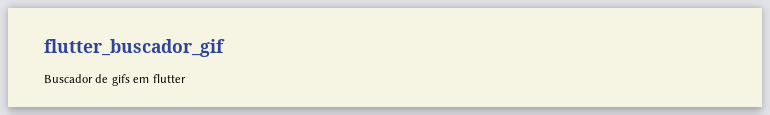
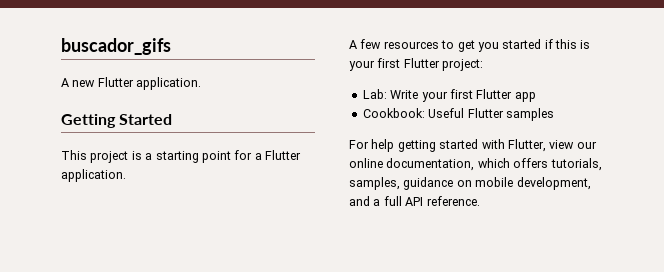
- flutter_buscador_gif
- Buscador de gifs em flutter
+ buscador_gifs
+ A new Flutter application.
+ Getting Started
+ This project is a starting point for a Flutter application.
+ A few resources to get you started if this is your first Flutter project:
+ Lab: Write your first Flutter app
+ Cookbook: Useful Flutter samples
+ For help getting started with Flutter, view our online documentation, which offers tutorials, samples, guidance on mobile development, and a full API reference.

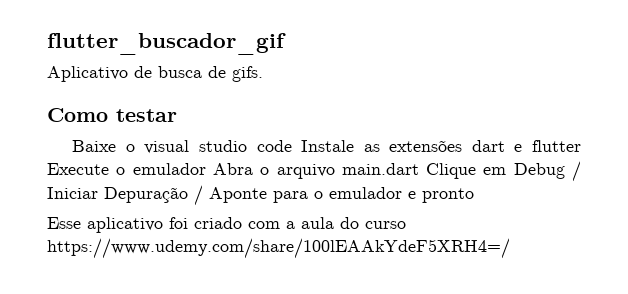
- buscador_gifs
- A new Flutter application.
- Getting Started
- This project is a starting point for a Flutter application.
- A few resources to get you started if this is your first Flutter project:
- Lab: Write your first Flutter app
- Cookbook: Useful Flutter samples
- For help getting started with Flutter, view our online documentation, which offers tutorials, samples, guidance on mobile development, and a full API reference.
+ flutter_buscador_gif
+ Aplicativo de busca de gifs.
+ Como testar
+ Baixe o visual studio code Instale as extensões dart e flutter Execute o emulador Abra o arquivo main.dart Clique em Debug / Iniciar Depuração / Aponte para o emulador e pronto
+ Esse aplicativo foi criado com a aula do curso https://www.udemy.com/share/100lEAAkYdeF5XRH4=/

